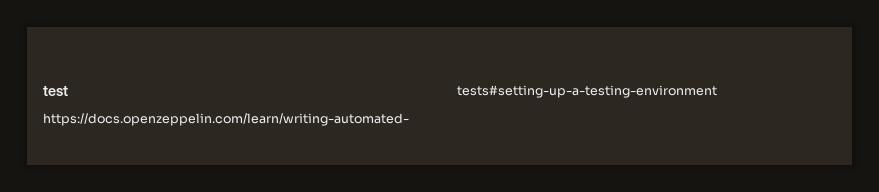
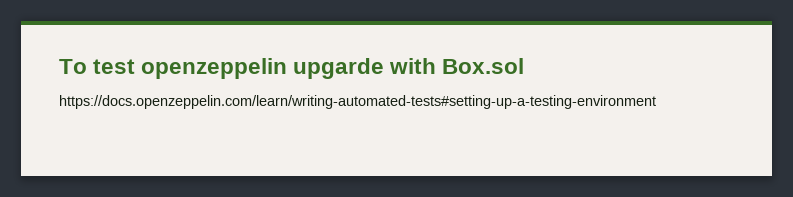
- test
+ To test openzeppelin upgarde with Box.sol

